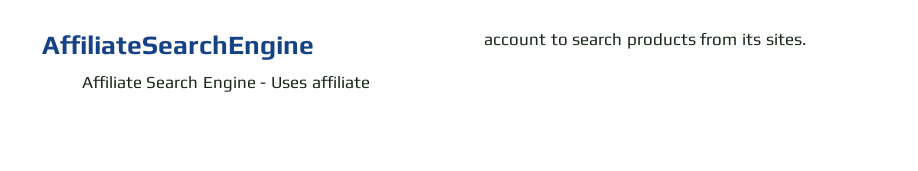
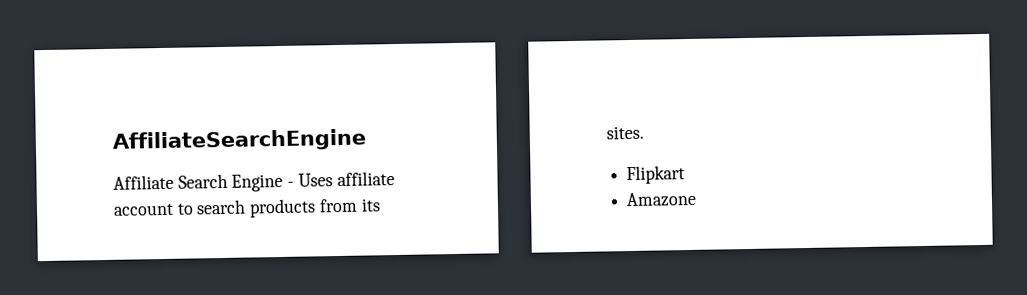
+ Flipkart
+ Amazone

